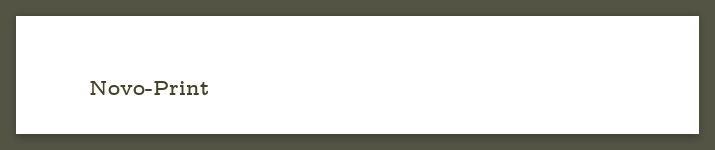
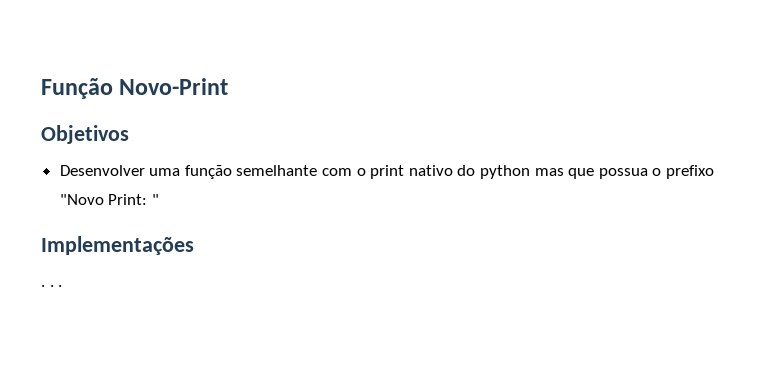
- Novo-Print
+ Função Novo-Print
+ Objetivos
+ Desenvolver uma função semelhante com o print nativo do python mas que possua o prefixo "Novo Print: "
+ Implementações
+ . . .

